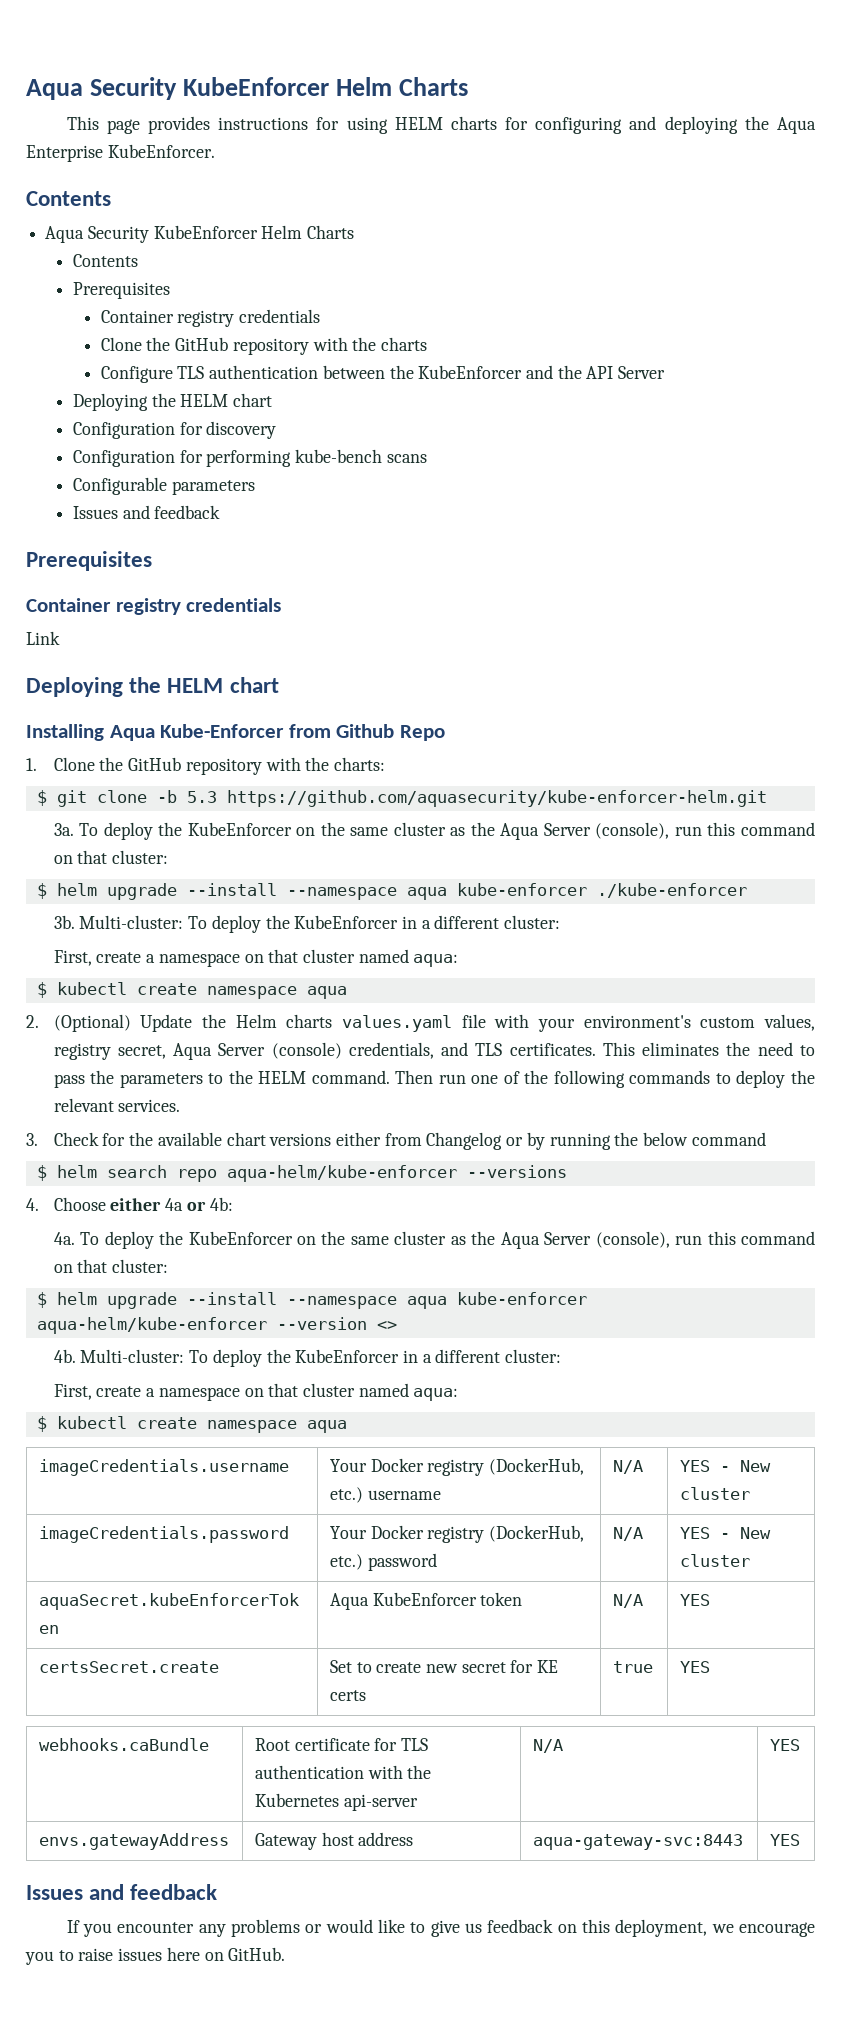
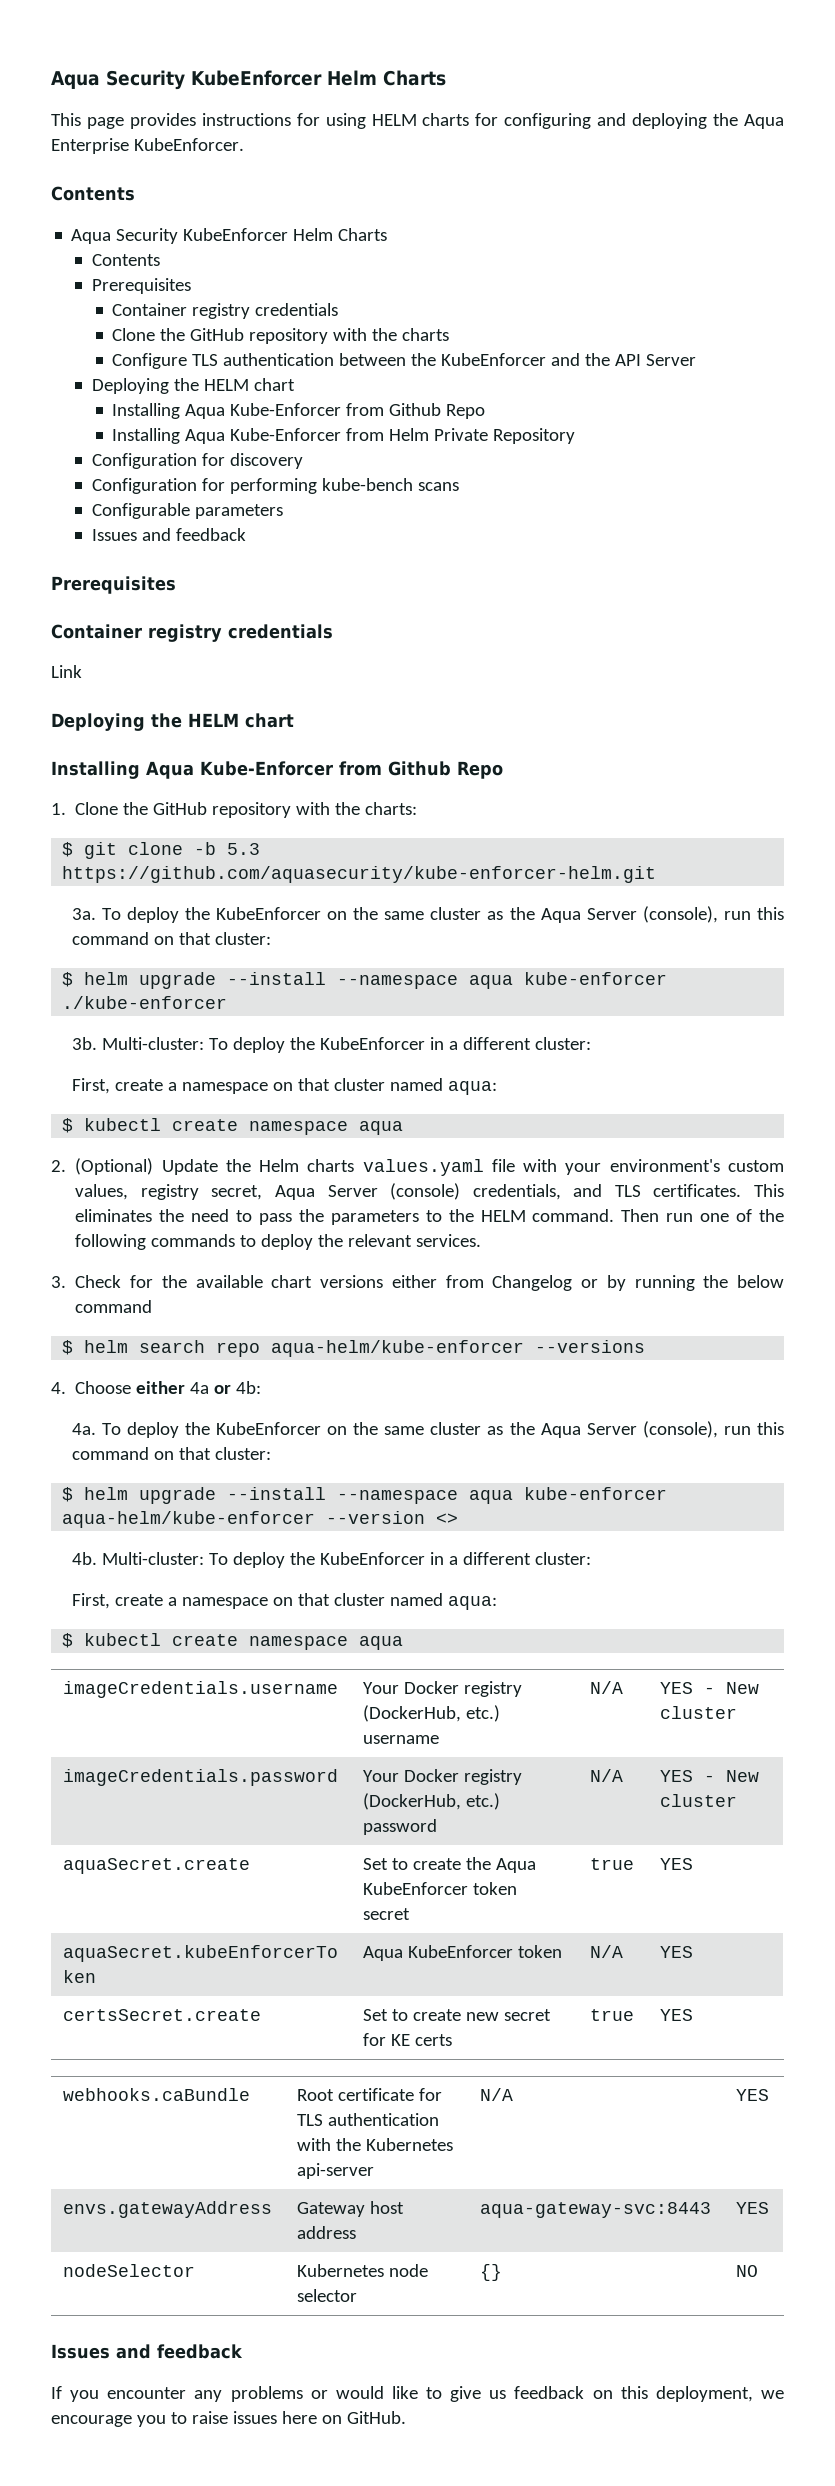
  Configure TLS authentication between the KubeEnforcer and the API Server
  Deploying the HELM chart
+ Installing Aqua Kube-Enforcer from Github Repo
+ Installing Aqua Kube-Enforcer from Helm Private Repository
+ aquaSecret.create | Set to create the Aqua KubeEnforcer token secret | true | YES
+ nodeSelector | Kubernetes node selector | {} | NO

